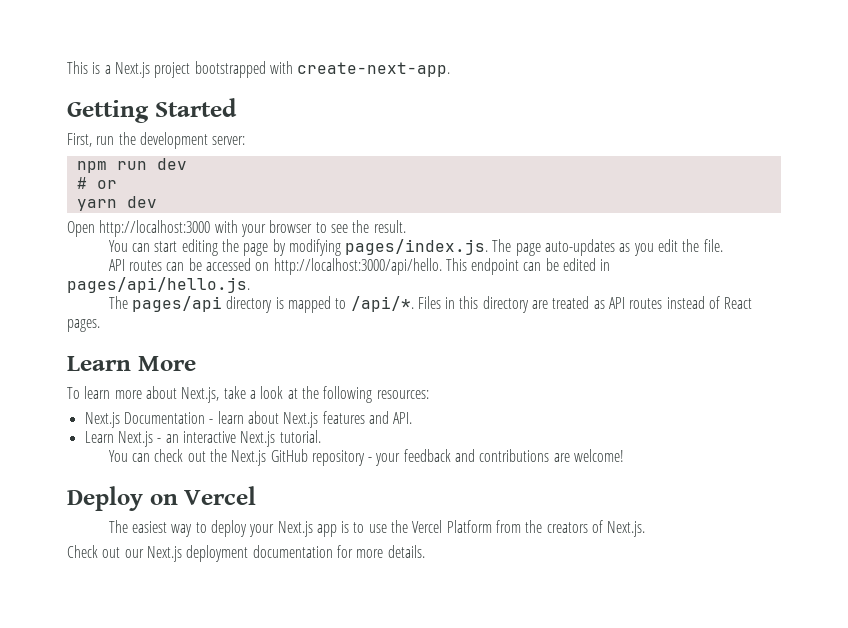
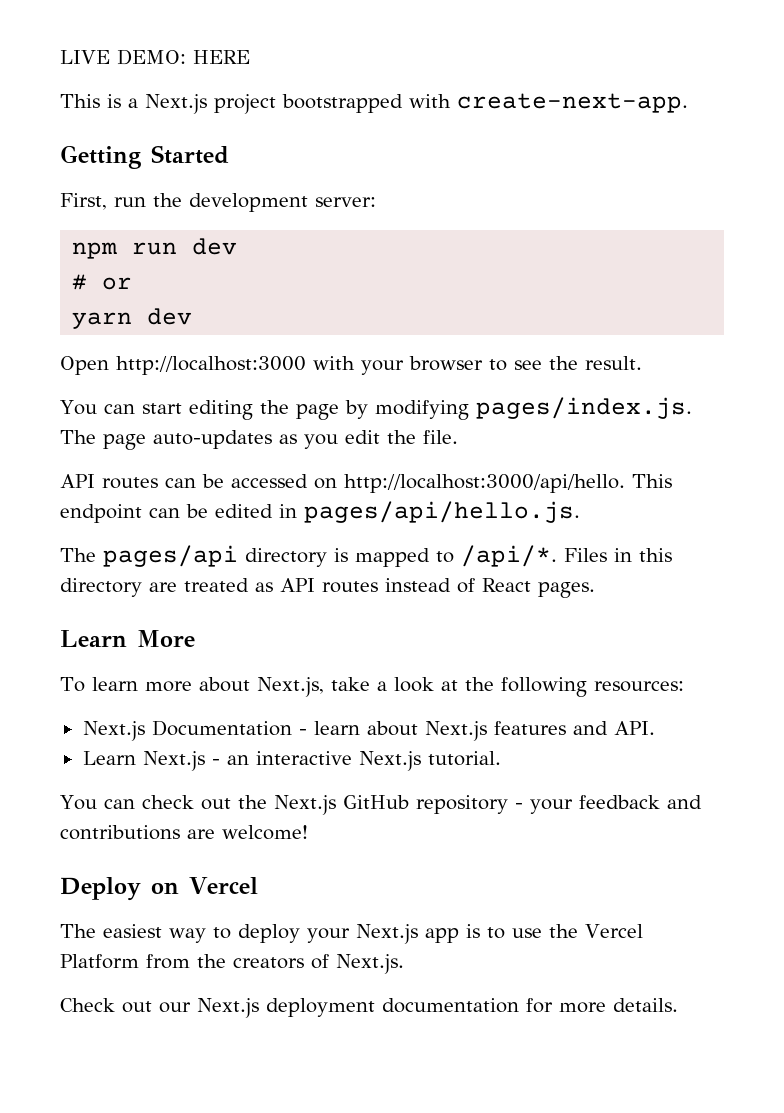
+ LIVE DEMO: HERE

